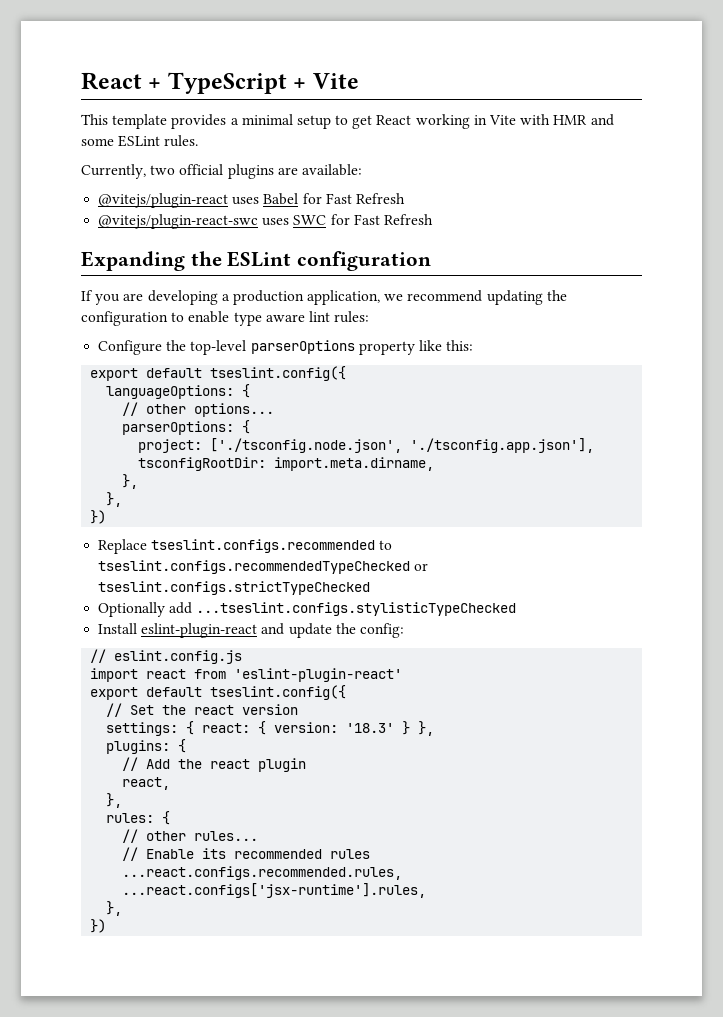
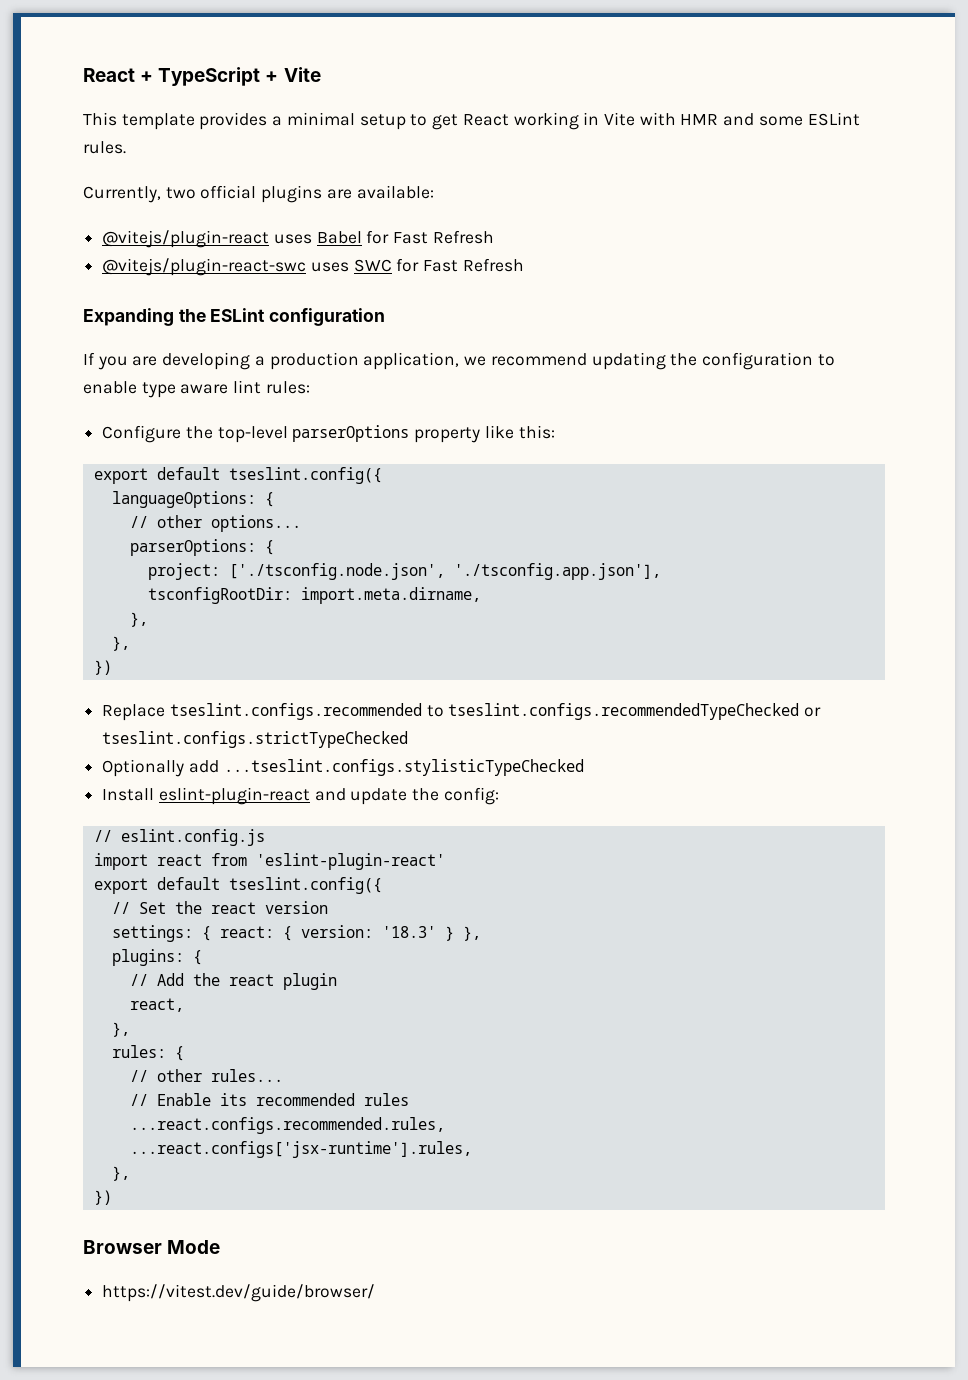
+ Browser Mode
+ https://vitest.dev/guide/browser/

